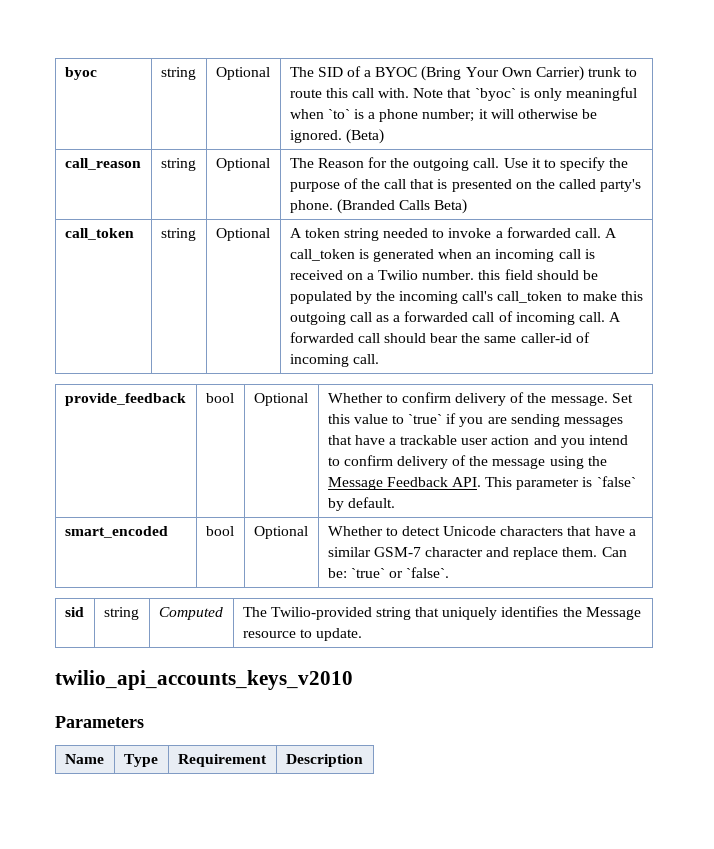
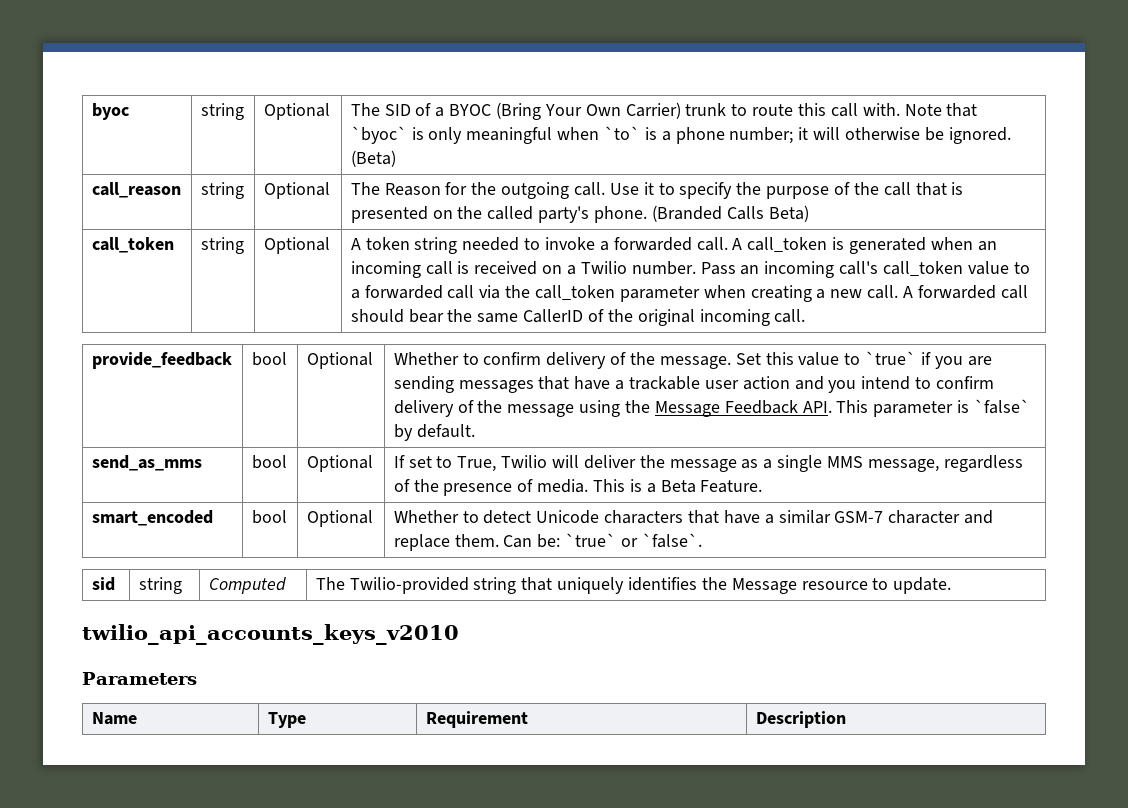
- A call_token is generated when an incoming call is received on a Twilio number. this field should be populated by the incoming call's call_token to make this outgoing call as a forwarded call of incoming call.
+ A call_token is generated when an incoming call is received on a Twilio number. Pass an incoming call's call_token value to a forwarded call via the call_token parameter when creating a new call.
- A forwarded call should bear the same caller-id of incoming call.
+ A forwarded call should bear the same CallerID of the original incoming call.
+ send_as_mms | bool | Optional | If set to True, Twilio will deliver the message as a single MMS message, regardless of the presence of media. This is a Beta Feature.

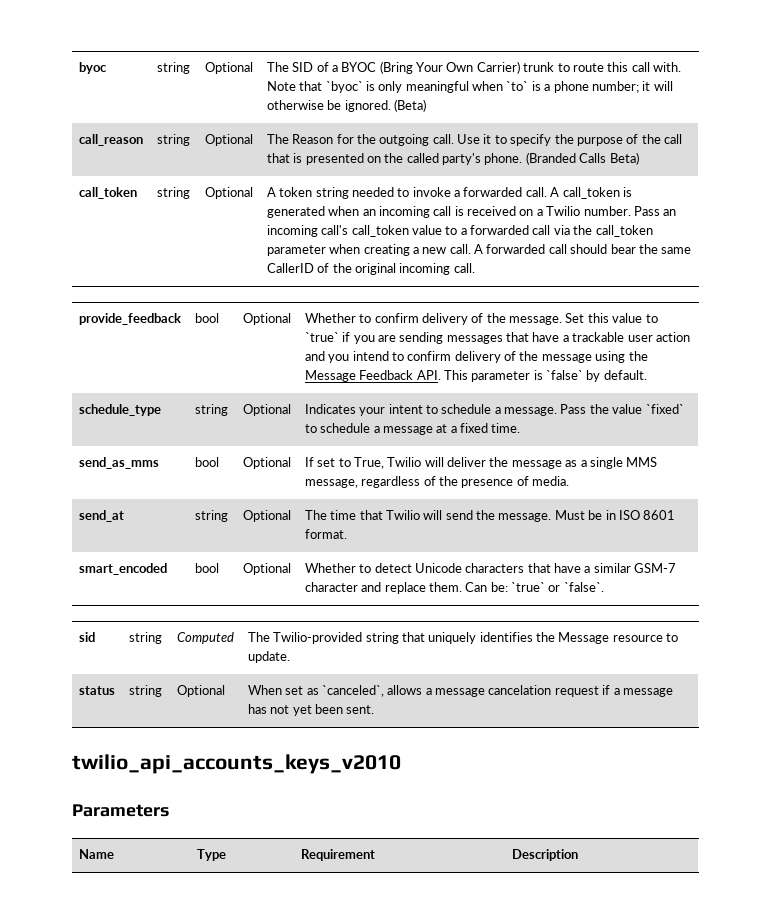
+ schedule_type | string | Optional | Indicates your intent to schedule a message. Pass the value `fixed` to schedule a message at a fixed time.
- send_as_mms | bool | Optional | If set to True, Twilio will deliver the message as a single MMS message, regardless of the presence of media. This is a Beta Feature.
+ send_as_mms | bool | Optional | If set to True, Twilio will deliver the message as a single MMS message, regardless of the presence of media.
+ send_at | string | Optional | The time that Twilio will send the message. Must be in ISO 8601 format.
+ status | string | Optional | When set as `canceled`, allows a message cancelation request if a message has not yet been sent.

